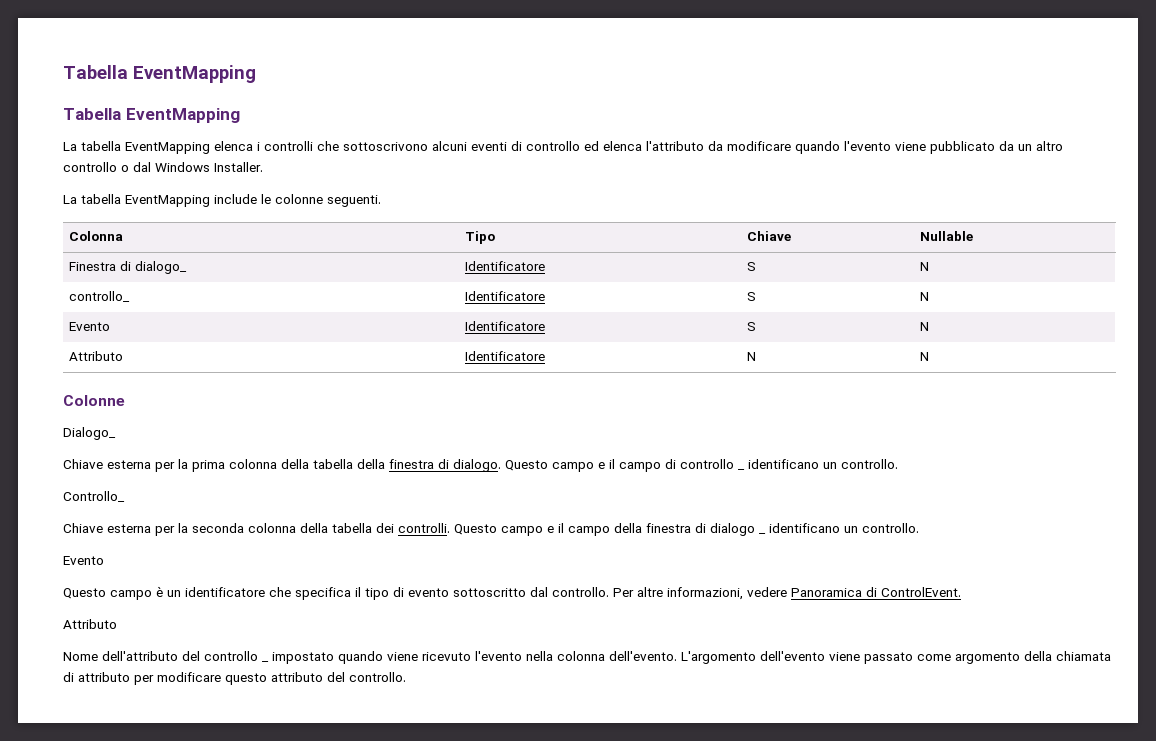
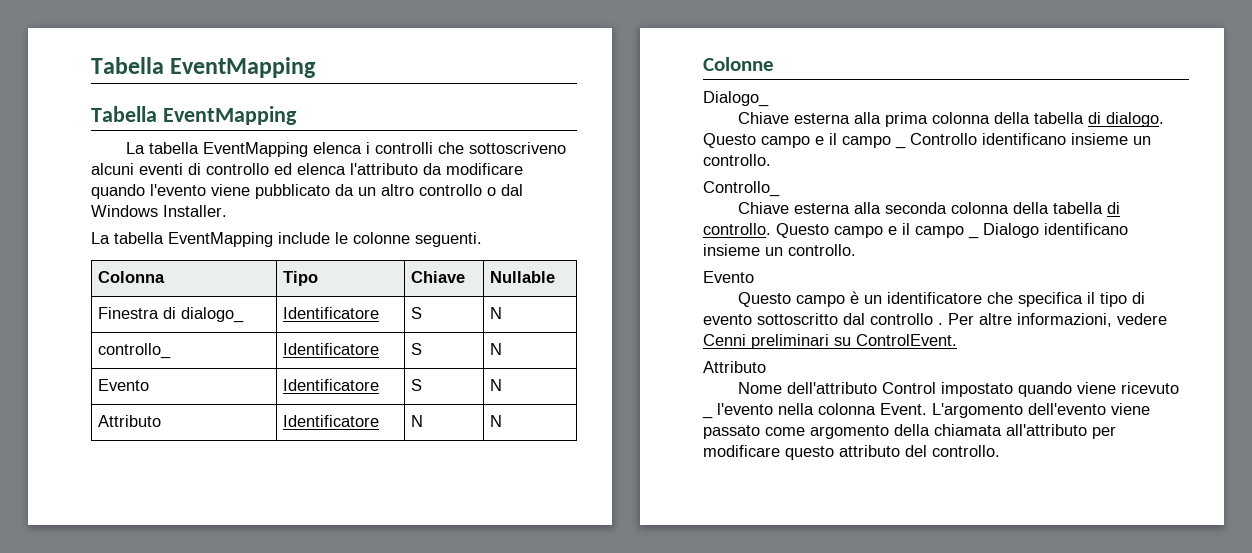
- La tabella EventMapping elenca i controlli che sottoscrivono alcuni eventi di controllo ed elenca l'attributo da modificare quando l'evento viene pubblicato da un altro controllo o dal Windows Installer.
+ La tabella EventMapping elenca i controlli che sottoscriveno alcuni eventi di controllo ed elenca l'attributo da modificare quando l'evento viene pubblicato da un altro controllo o dal Windows Installer.
- Chiave esterna per la prima colonna della tabella della finestra di dialogo.
+ Chiave esterna alla prima colonna della tabella di dialogo.
- Questo campo e il campo di controllo _ identificano un controllo.
+ Questo campo e il campo _ Controllo identificano insieme un controllo.
- Chiave esterna per la seconda colonna della tabella dei controlli. Questo campo e il campo della finestra di dialogo _ identificano un controllo.
+ Chiave esterna alla seconda colonna della tabella di controllo. Questo campo e il campo _ Dialogo identificano insieme un controllo.
- Questo campo è un identificatore che specifica il tipo di evento sottoscritto dal controllo.
+ Questo campo è un identificatore che specifica il tipo di evento sottoscritto dal controllo .
- Per altre informazioni, vedere Panoramica di ControlEvent.
+ Per altre informazioni, vedere Cenni preliminari su ControlEvent.
- Nome dell'attributo del controllo _ impostato quando viene ricevuto l'evento nella colonna dell'evento.
+ Nome dell'attributo Control impostato quando viene ricevuto _ l'evento nella colonna Event.
- L'argomento dell'evento viene passato come argomento della chiamata di attributo per modificare questo attributo del controllo.
+ L'argomento dell'evento viene passato come argomento della chiamata all'attributo per modificare questo attributo del controllo.

